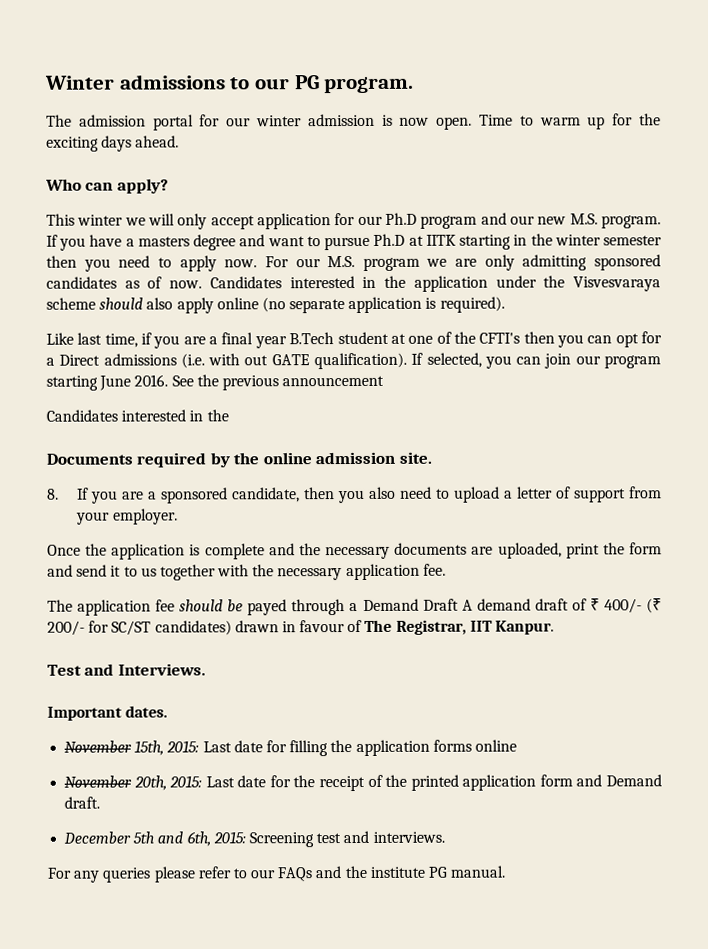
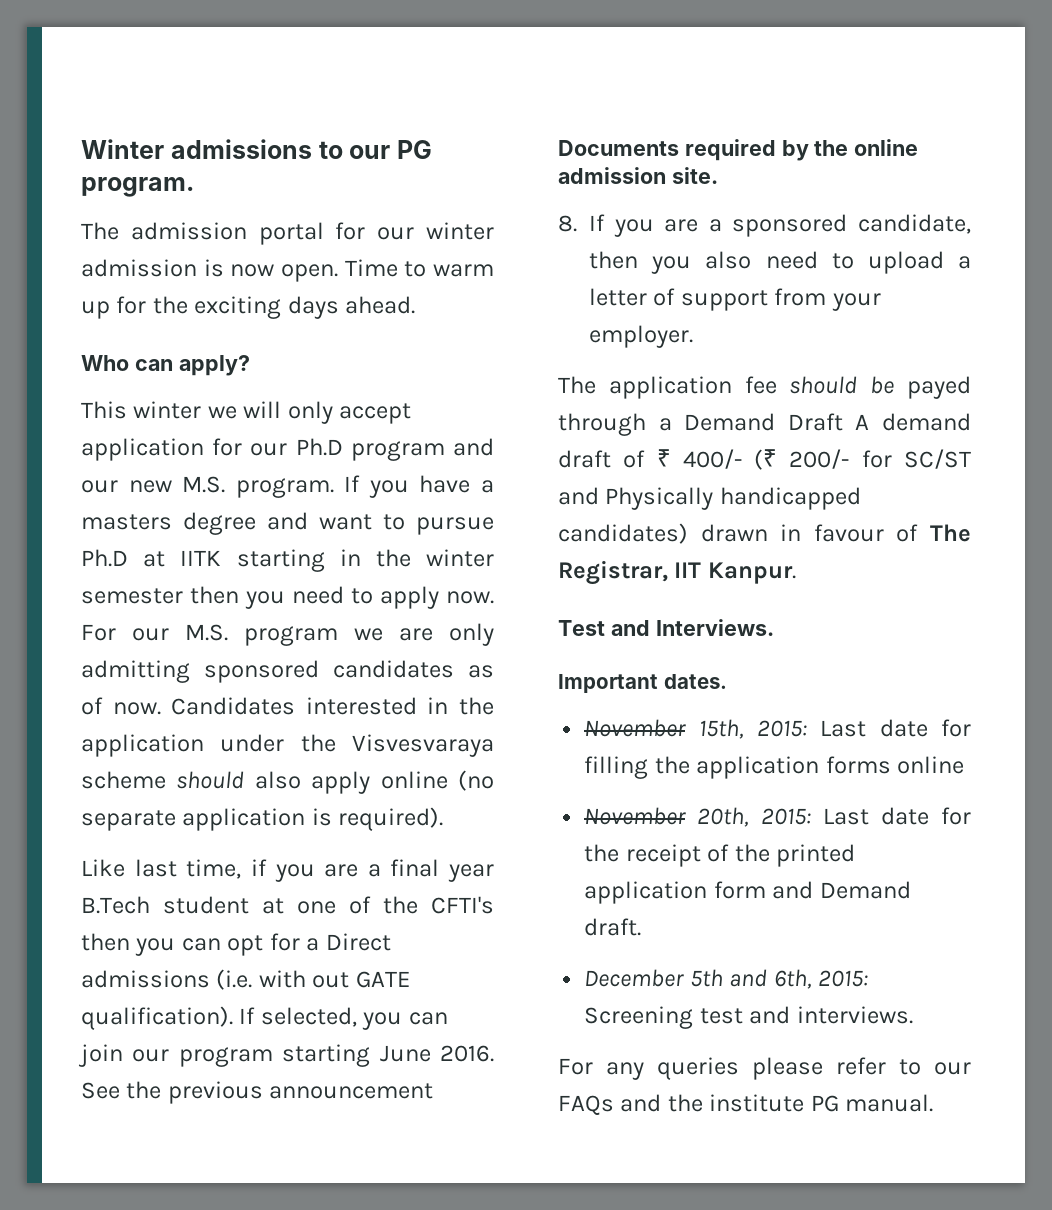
  See the previous announcement
- Candidates interested in the
- Once the application is complete and the necessary documents are uploaded, print the form and send it to us together with the necessary application fee.
- The application fee should be payed through a Demand Draft A demand draft of ₹ 400/- (₹ 200/- for SC/ST candidates) drawn in favour of The Registrar, IIT Kanpur.
+ The application fee should be payed through a Demand Draft A demand draft of ₹ 400/- (₹ 200/- for SC/ST and Physically handicapped candidates) drawn in favour of The Registrar, IIT Kanpur.

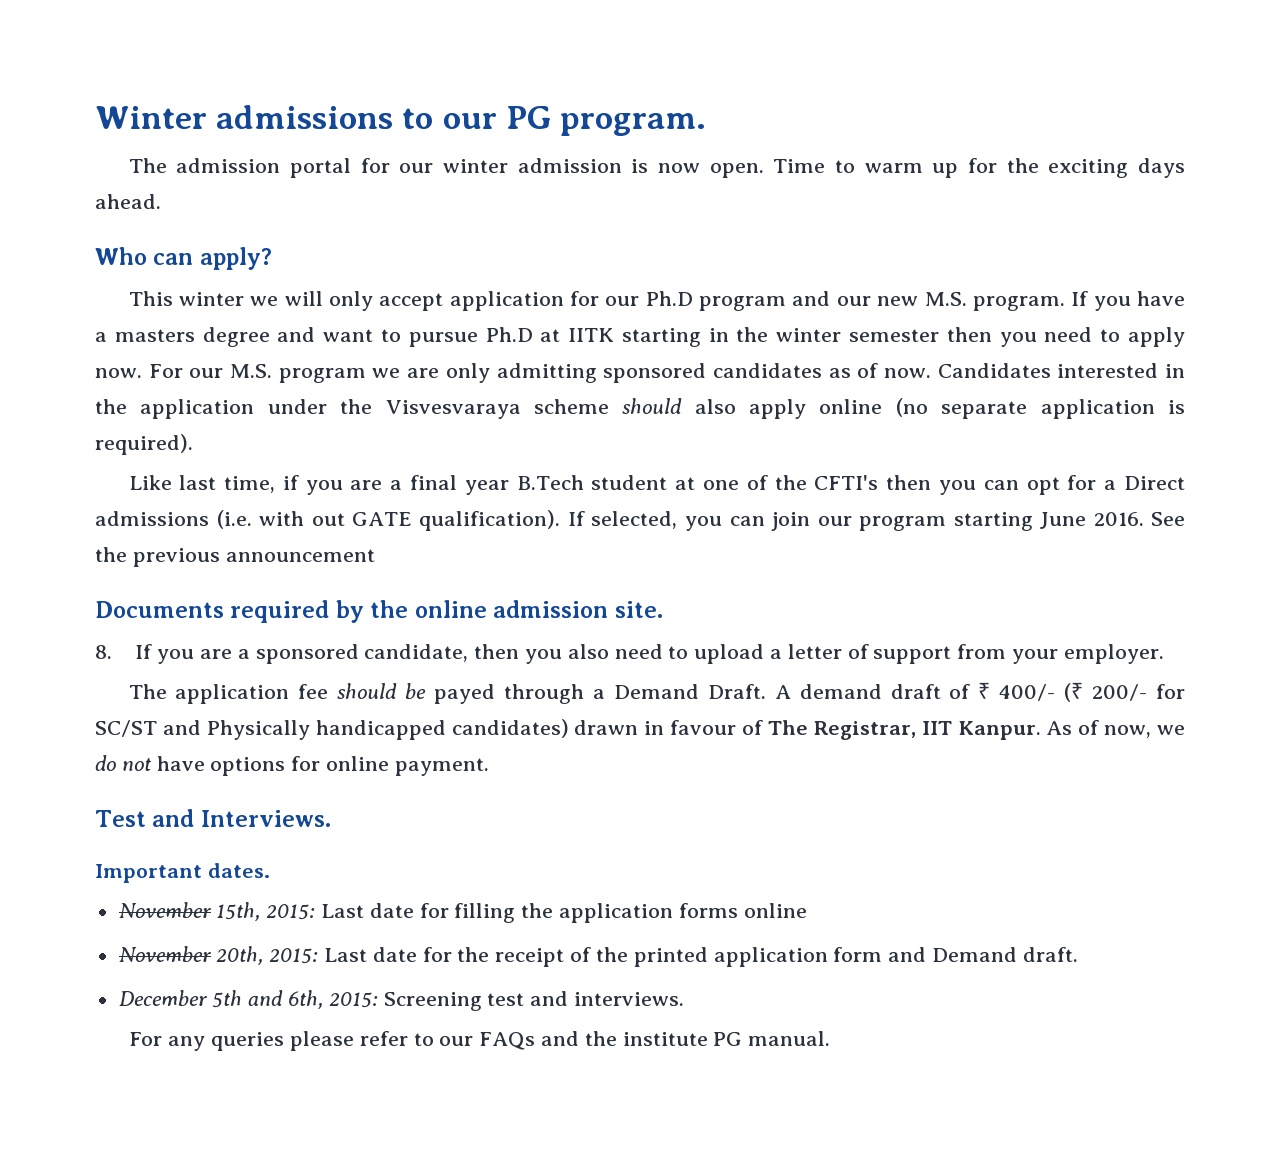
- The application fee should be payed through a Demand Draft A demand draft of ₹ 400/- (₹ 200/- for SC/ST and Physically handicapped candidates) drawn in favour of The Registrar, IIT Kanpur.
+ The application fee should be payed through a Demand Draft. A demand draft of ₹ 400/- (₹ 200/- for SC/ST and Physically handicapped candidates) drawn in favour of The Registrar, IIT Kanpur. As of now, we do not have options for online payment.

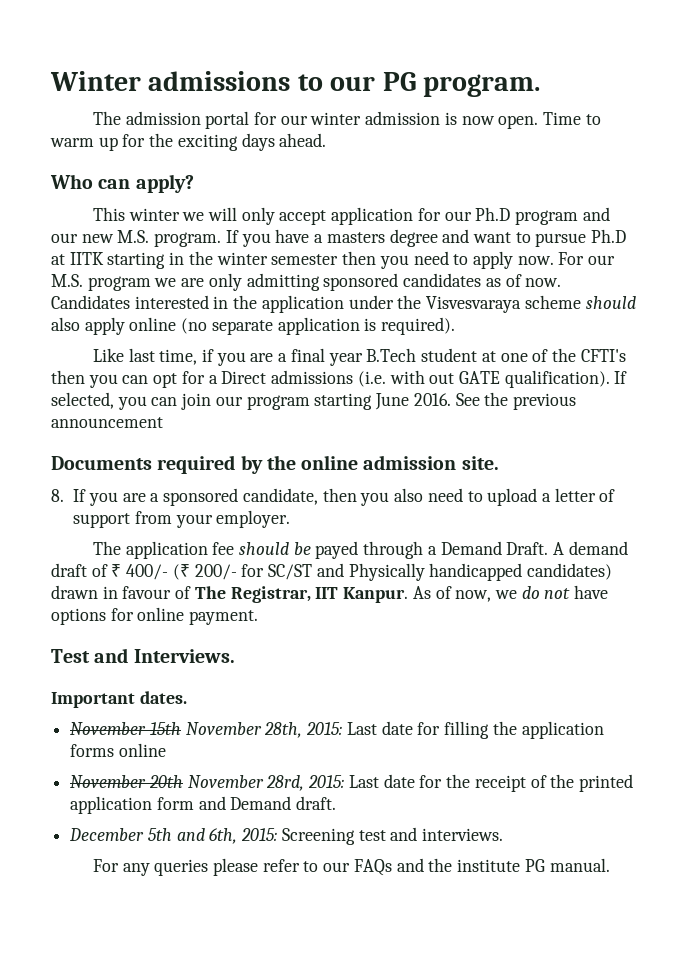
- November 15th, 2015: Last date for filling the application forms online
+ November 15th November 28th, 2015: Last date for filling the application forms online
- November 20th, 2015: Last date for the receipt of the printed application form and Demand draft.
+ November 20th November 28rd, 2015: Last date for the receipt of the printed application form and Demand draft.

